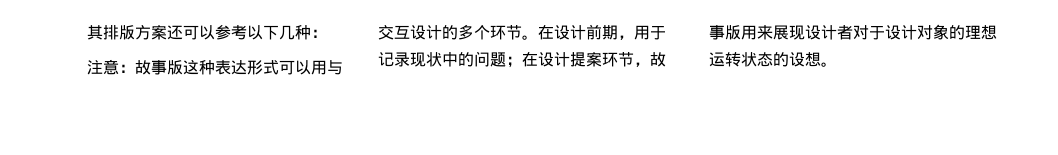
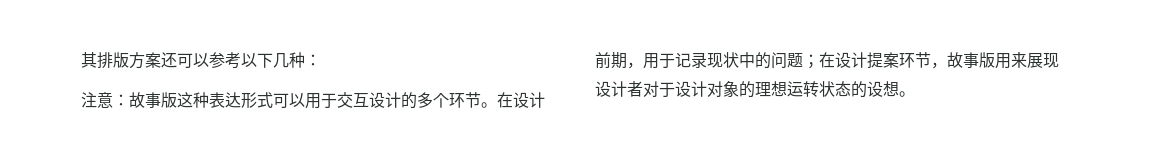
- 注意：故事版这种表达形式可以用与交互设计的多个环节。
+ 注意：故事版这种表达形式可以用于交互设计的多个环节。

